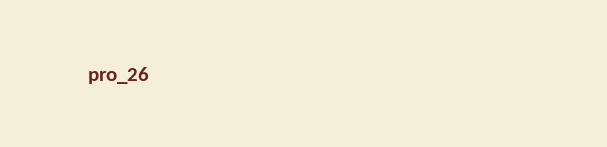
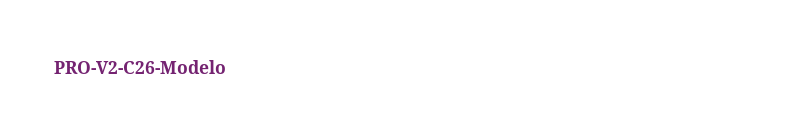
- pro_26
+ PRO-V2-C26-Modelo

